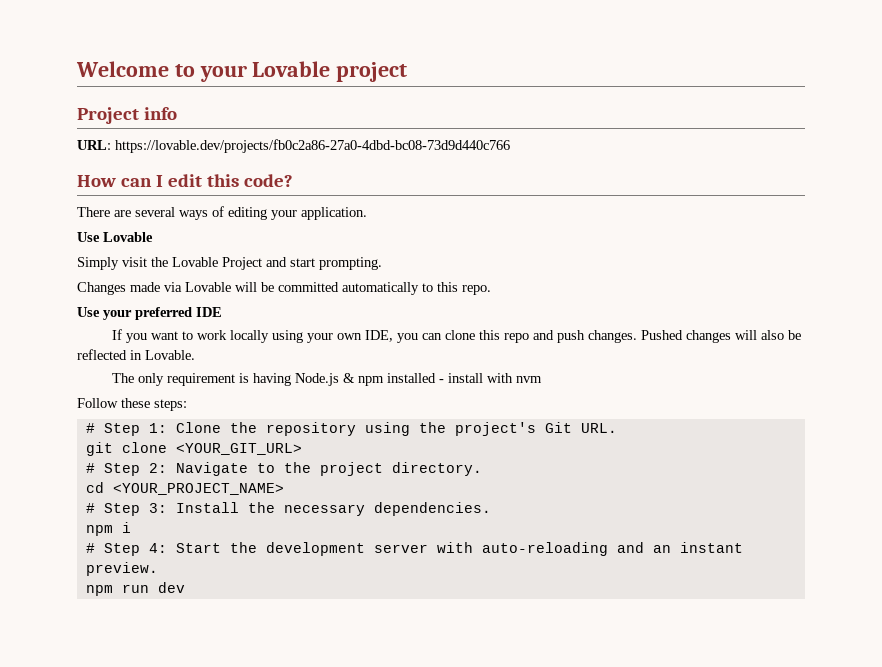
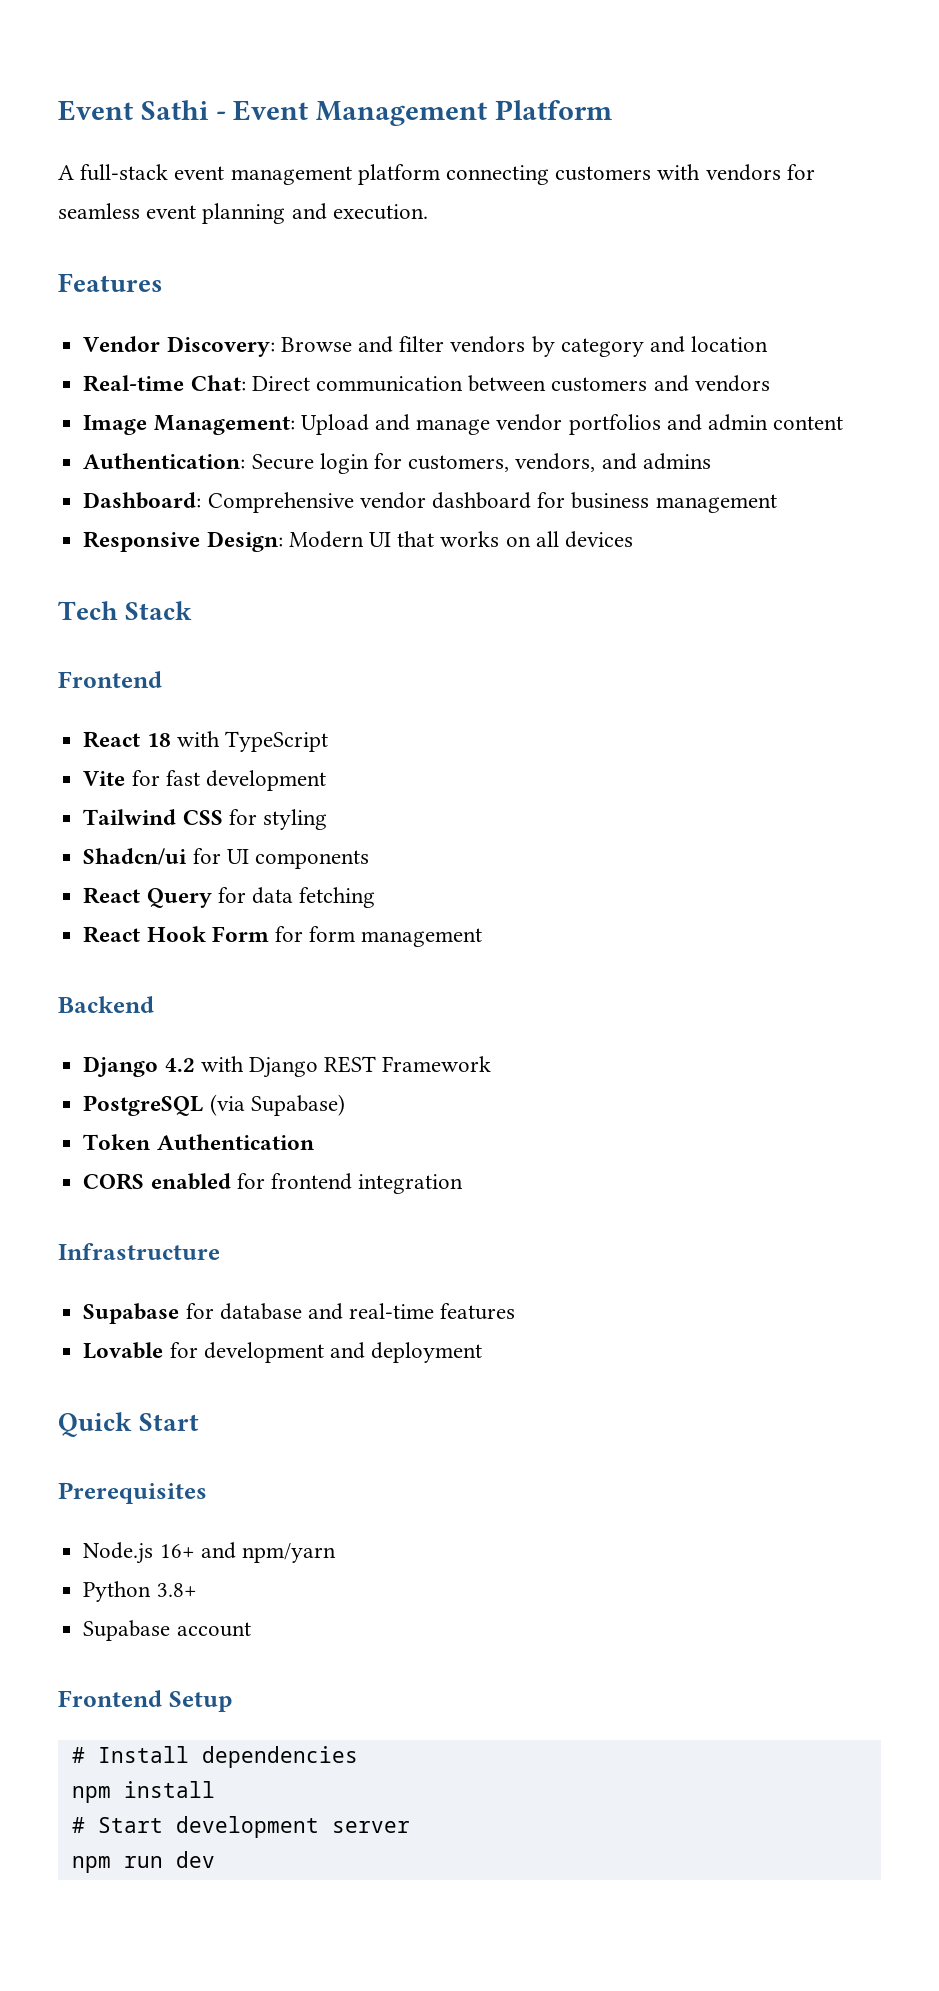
- Welcome to your Lovable project
- Project info
- URL: https://lovable.dev/projects/fb0c2a86-27a0-4dbd-bc08-73d9d440c766
- How can I edit this code?
- There are several ways of editing your application.
- Use Lovable
- Simply visit the Lovable Project and start prompting.
- Changes made via Lovable will be committed automatically to this repo.
- Use your preferred IDE
- If you want to work locally using your own IDE, you can clone this repo and push changes. Pushed changes will also be reflected in Lovable.
- The only requirement is having Node.js & npm installed - install with nvm
- Follow these steps:
- # Step 1: Clone the repository using the project's Git URL.
- git clone <YOUR_GIT_URL>
- # Step 2: Navigate to the project directory.
- cd <YOUR_PROJECT_NAME>
- # Step 3: Install the necessary dependencies.
- npm i
- # Step 4: Start the development server with auto-reloading and an instant preview.
+ Event Sathi - Event Management Platform
+ A full-stack event management platform connecting customers with vendors for seamless event planning and execution.
+ Features
+ Vendor Discovery: Browse and filter vendors by category and location
+ Real-time Chat: Direct communication between customers and vendors
+ Image Management: Upload and manage vendor portfolios and admin content
+ Authentication: Secure login for customers, vendors, and admins
+ Dashboard: Comprehensive vendor dashboard for business management
+ Responsive Design: Modern UI that works on all devices
+ Tech Stack
+ Frontend
+ React 18 with TypeScript
+ Vite for fast development
+ Tailwind CSS for styling
+ Shadcn/ui for UI components
+ React Query for data fetching
+ React Hook Form for form management
+ Backend
+ Django 4.2 with Django REST Framework
+ PostgreSQL (via Supabase)
+ Token Authentication
+ CORS enabled for frontend integration
+ Infrastructure
+ Supabase for database and real-time features
+ Lovable for development and deployment
+ Quick Start
+ Prerequisites
+ Node.js 16+ and npm/yarn
+ Python 3.8+
+ Supabase account
+ Frontend Setup
+ # Install dependencies
+ npm install
+ # Start development server

